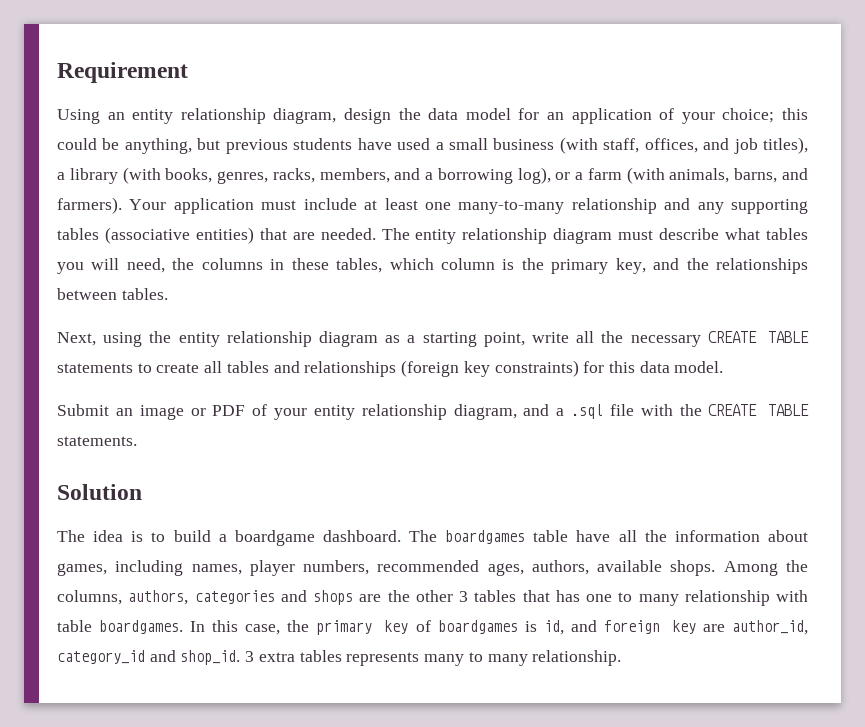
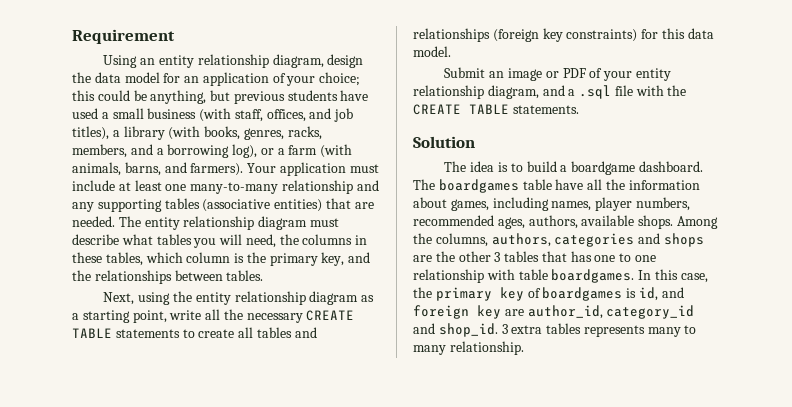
- Among the columns, authors, categories and shops are the other 3 tables that has one to many relationship with table boardgames.
+ Among the columns, authors, categories and shops are the other 3 tables that has one to one relationship with table boardgames.

